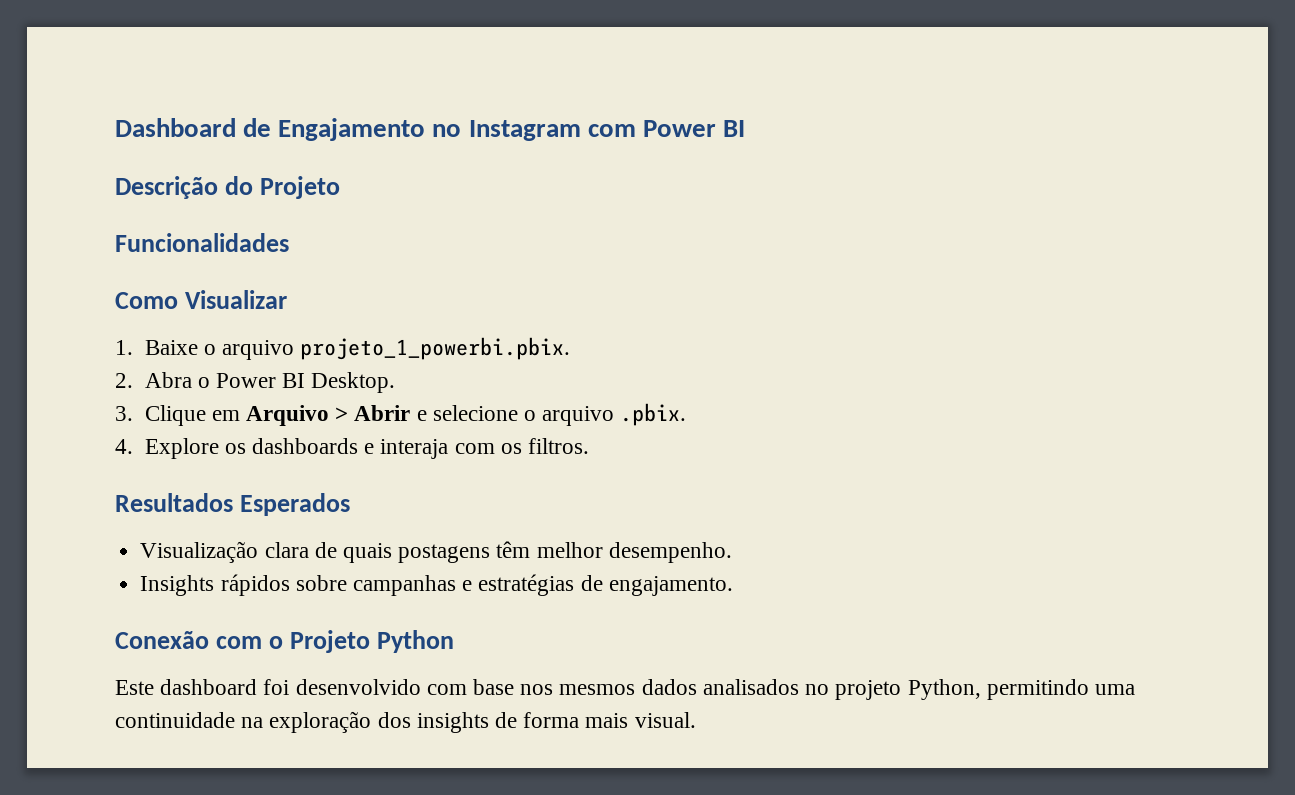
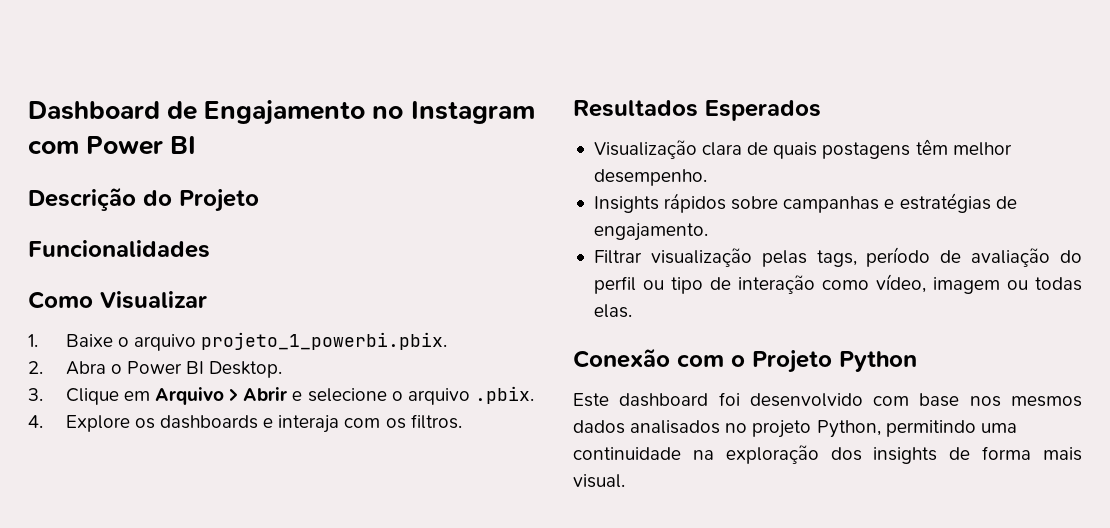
+ Filtrar visualização pelas tags, período de avaliação do perfil ou tipo de interação como vídeo, imagem ou todas elas.

